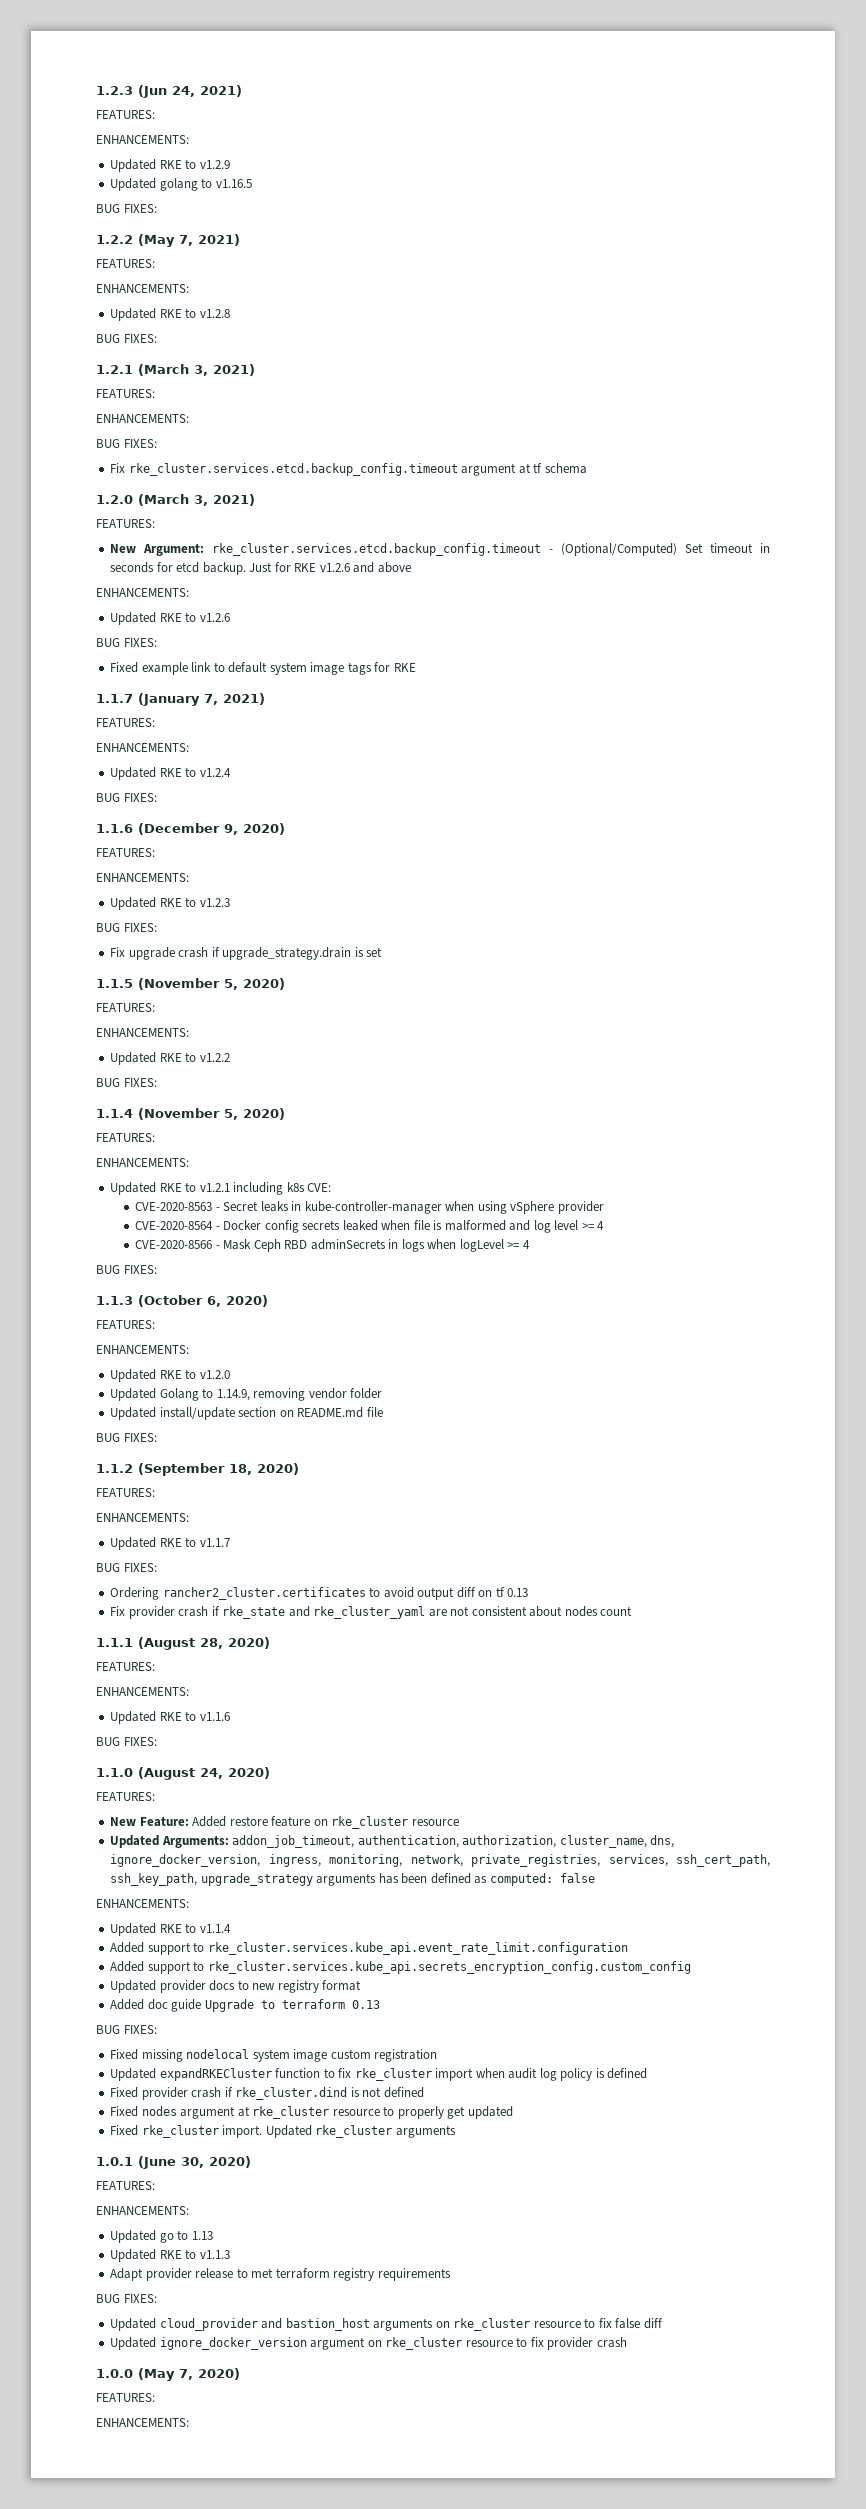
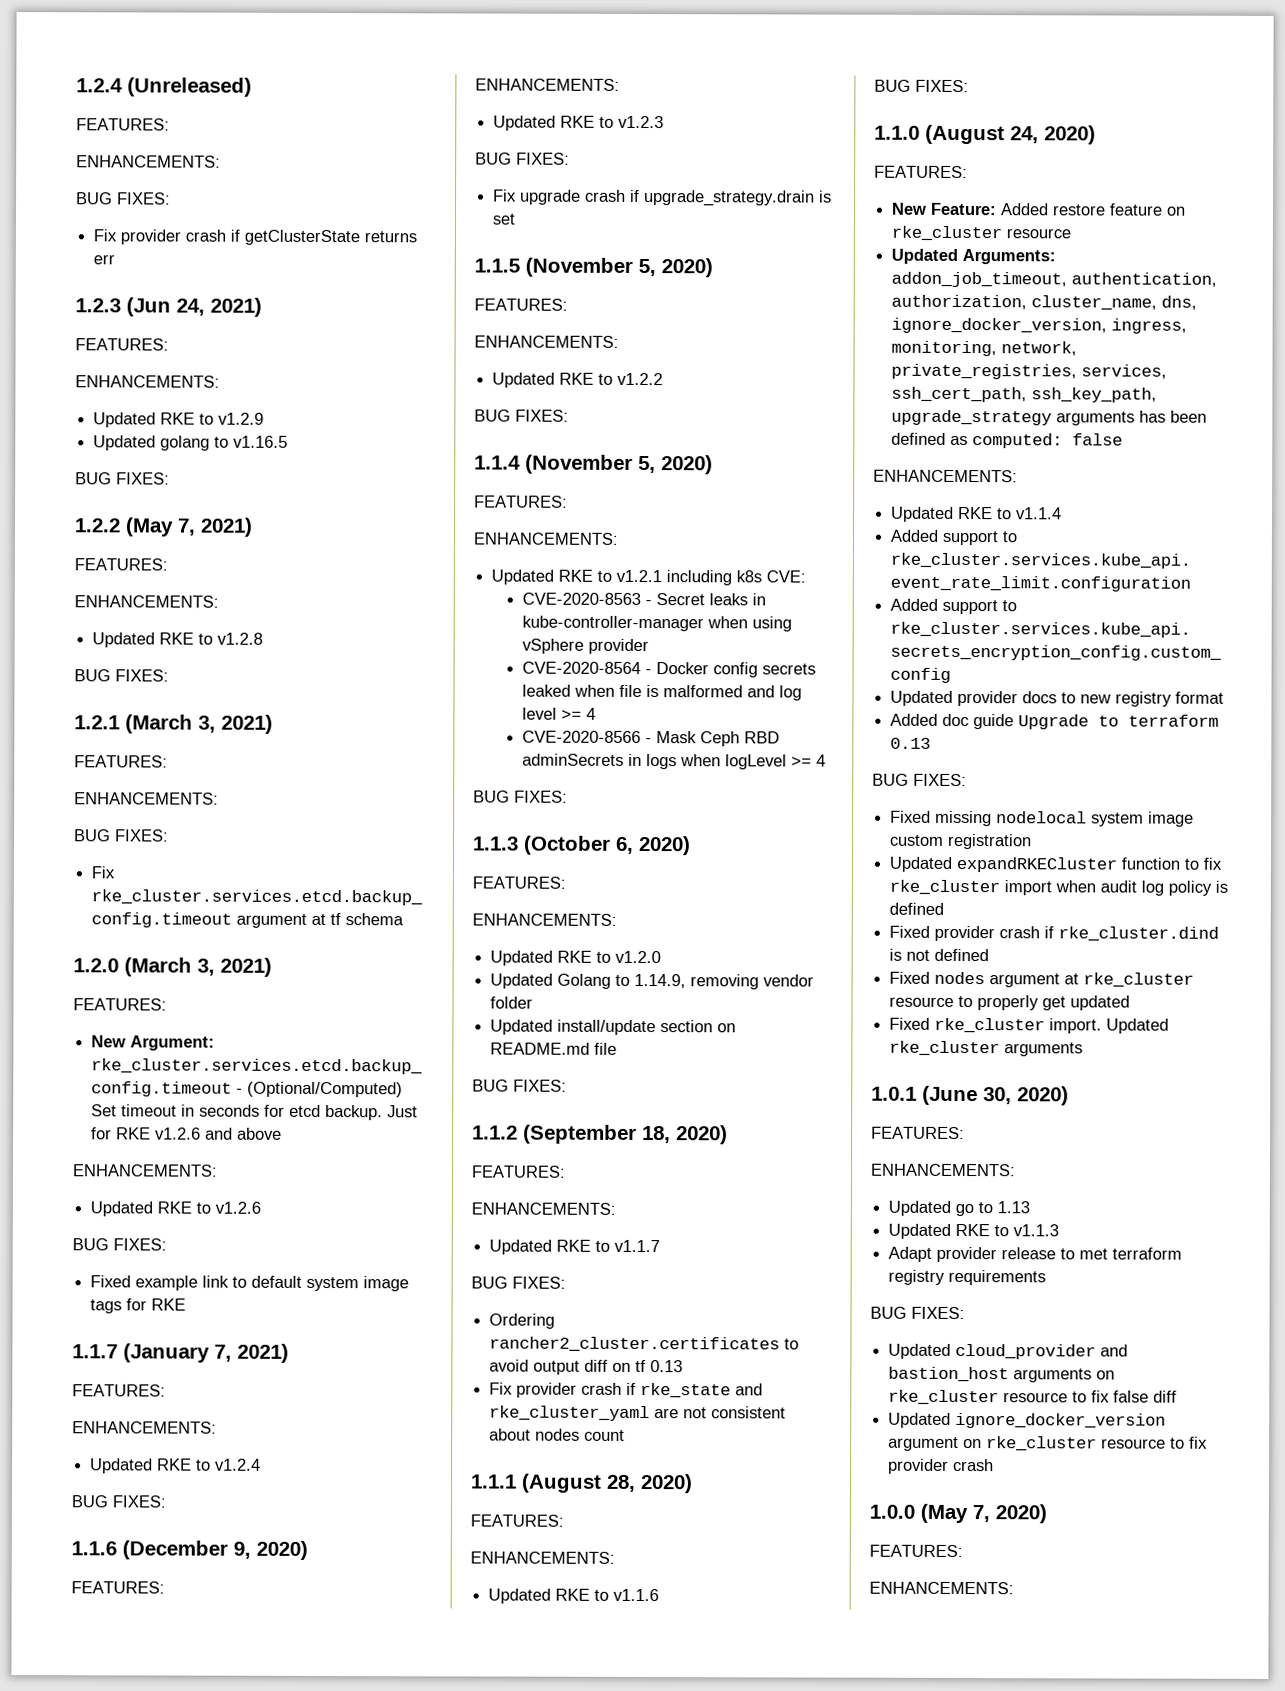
+ 1.2.4 (Unreleased)
+ FEATURES:
+ ENHANCEMENTS:
+ BUG FIXES:
+ Fix provider crash if getClusterState returns err

